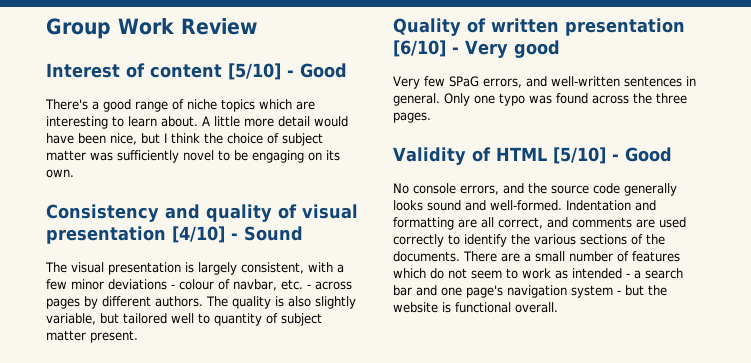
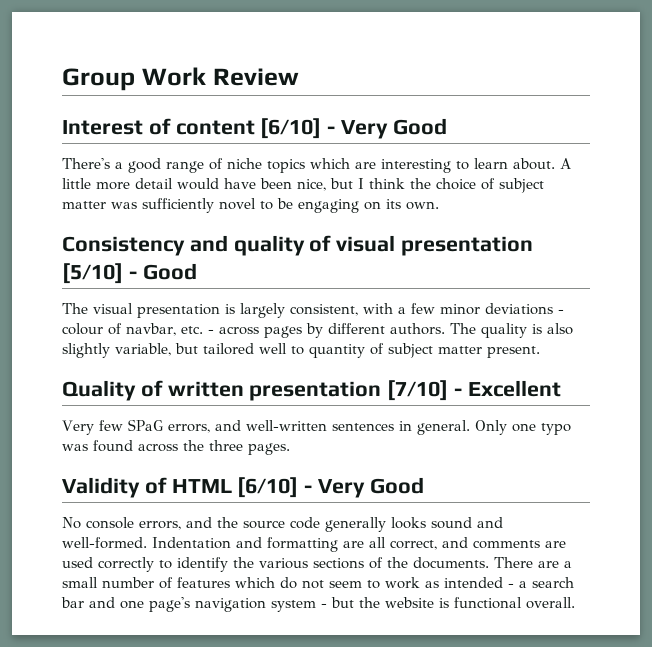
- Interest of content [5/10] - Good
+ Interest of content [6/10] - Very Good
- Consistency and quality of visual presentation [4/10] - Sound
+ Consistency and quality of visual presentation [5/10] - Good
- Quality of written presentation [6/10] - Very good
+ Quality of written presentation [7/10] - Excellent
- Validity of HTML [5/10] - Good
+ Validity of HTML [6/10] - Very Good

